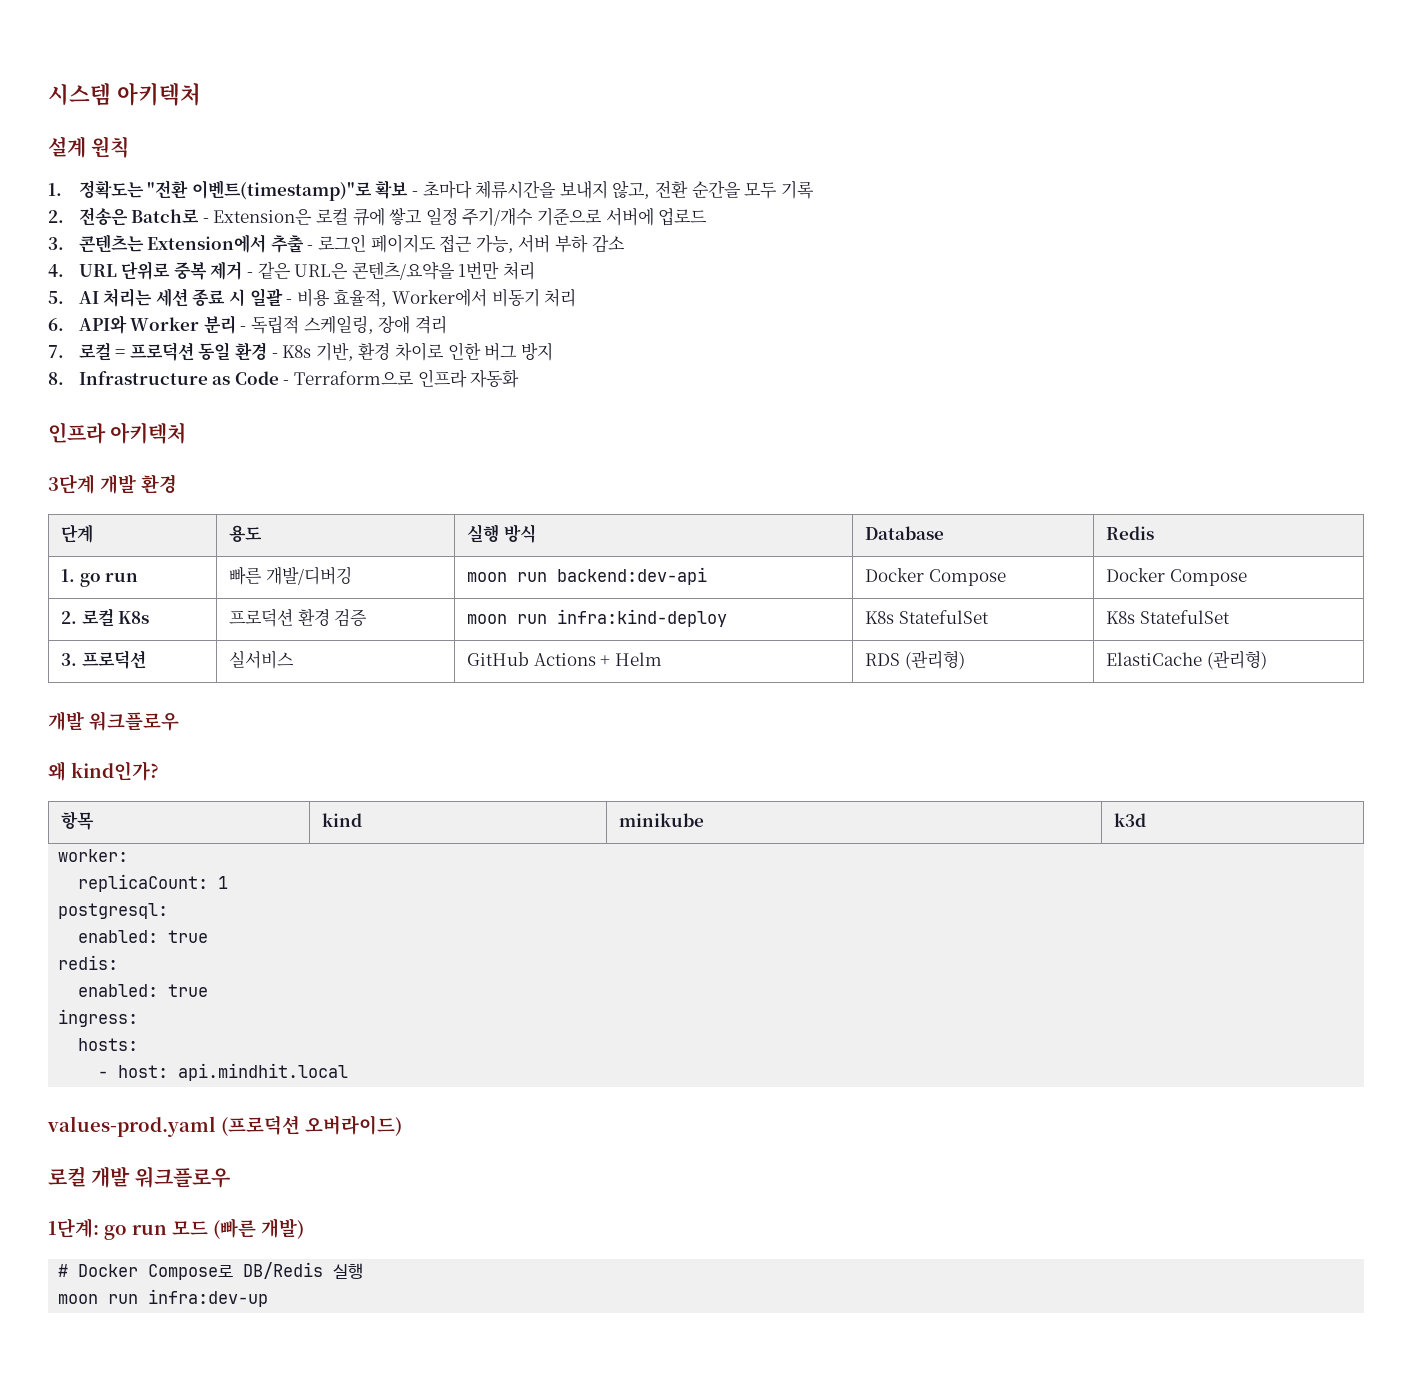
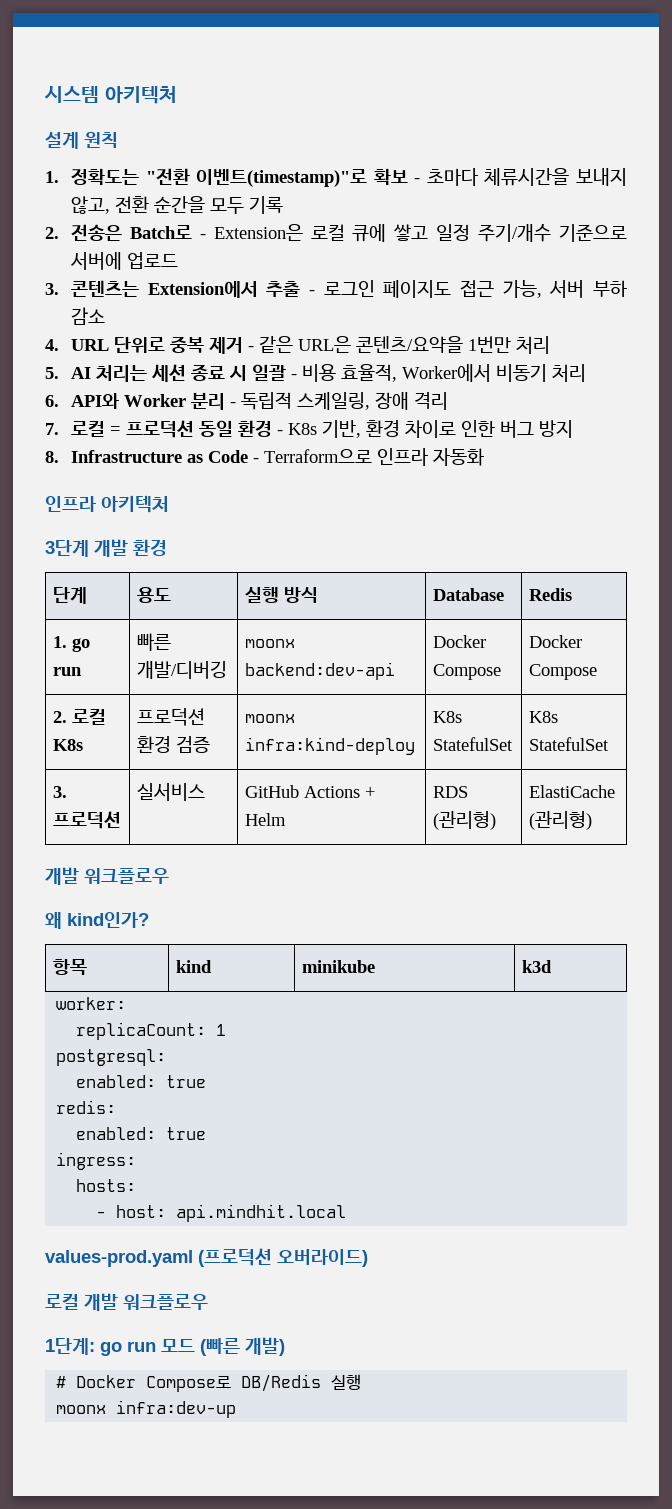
- 1. go run | 빠른 개발/디버깅 | moon run backend:dev-api | Docker Compose | Docker Compose
+ 1. go run | 빠른 개발/디버깅 | moonx backend:dev-api | Docker Compose | Docker Compose
- 2. 로컬 K8s | 프로덕션 환경 검증 | moon run infra:kind-deploy | K8s StatefulSet | K8s StatefulSet
+ 2. 로컬 K8s | 프로덕션 환경 검증 | moonx infra:kind-deploy | K8s StatefulSet | K8s StatefulSet
- moon run infra:dev-up
+ moonx infra:dev-up

